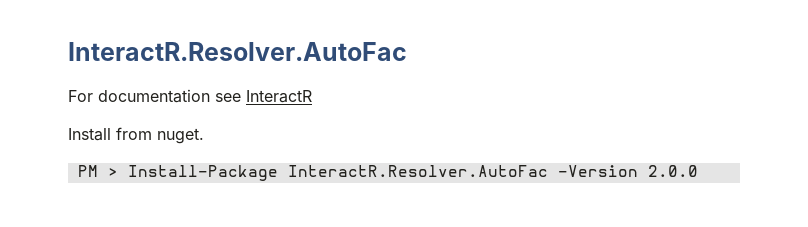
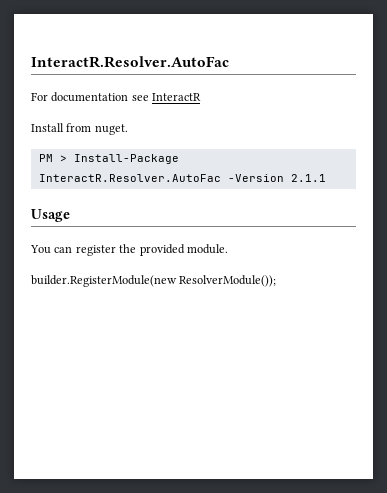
- PM > Install-Package InteractR.Resolver.AutoFac -Version 2.0.0
+ PM > Install-Package InteractR.Resolver.AutoFac -Version 2.1.1
+ Usage
+ You can register the provided module.
+ builder.RegisterModule(new ResolverModule());

